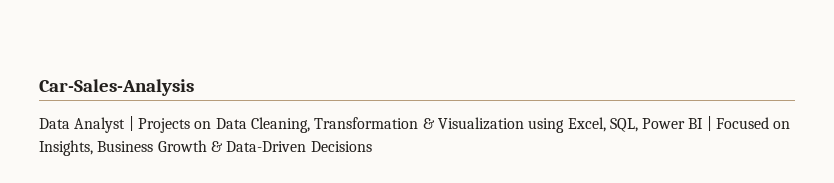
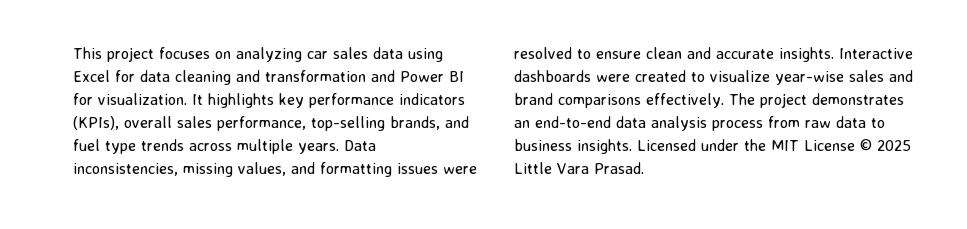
- Car-Sales-Analysis
- Data Analyst | Projects on Data Cleaning, Transformation & Visualization using Excel, SQL, Power BI | Focused on Insights, Business Growth & Data-Driven Decisions
+ This project focuses on analyzing car sales data using Excel for data cleaning and transformation and Power BI for visualization. It highlights key performance indicators (KPIs), overall sales performance, top-selling brands, and fuel type trends across multiple years. Data inconsistencies, missing values, and formatting issues were resolved to ensure clean and accurate insights. Interactive dashboards were created to visualize year-wise sales and brand comparisons effectively. The project demonstrates an end-to-end data analysis process from raw data to business insights. Licensed under the MIT License © 2025 Little Vara Prasad.

